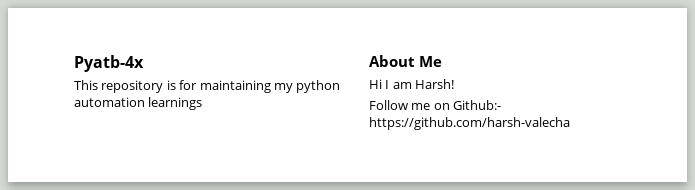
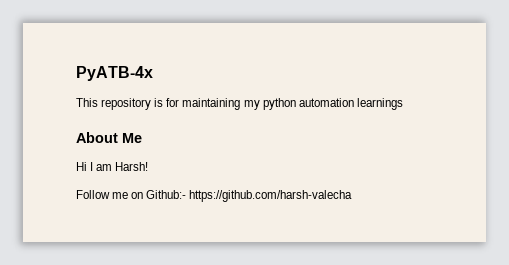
- Pyatb-4x
+ PyATB-4x

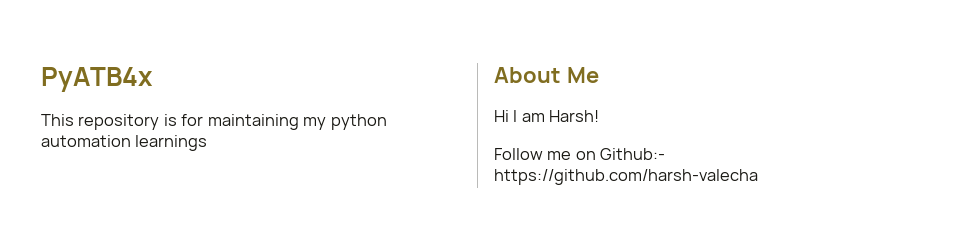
- PyATB-4x
+ PyATB4x

